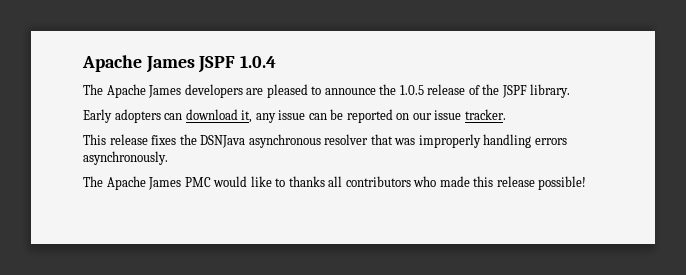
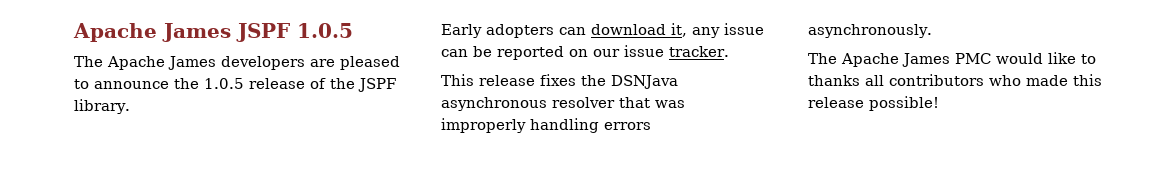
- Apache James JSPF 1.0.4
+ Apache James JSPF 1.0.5

